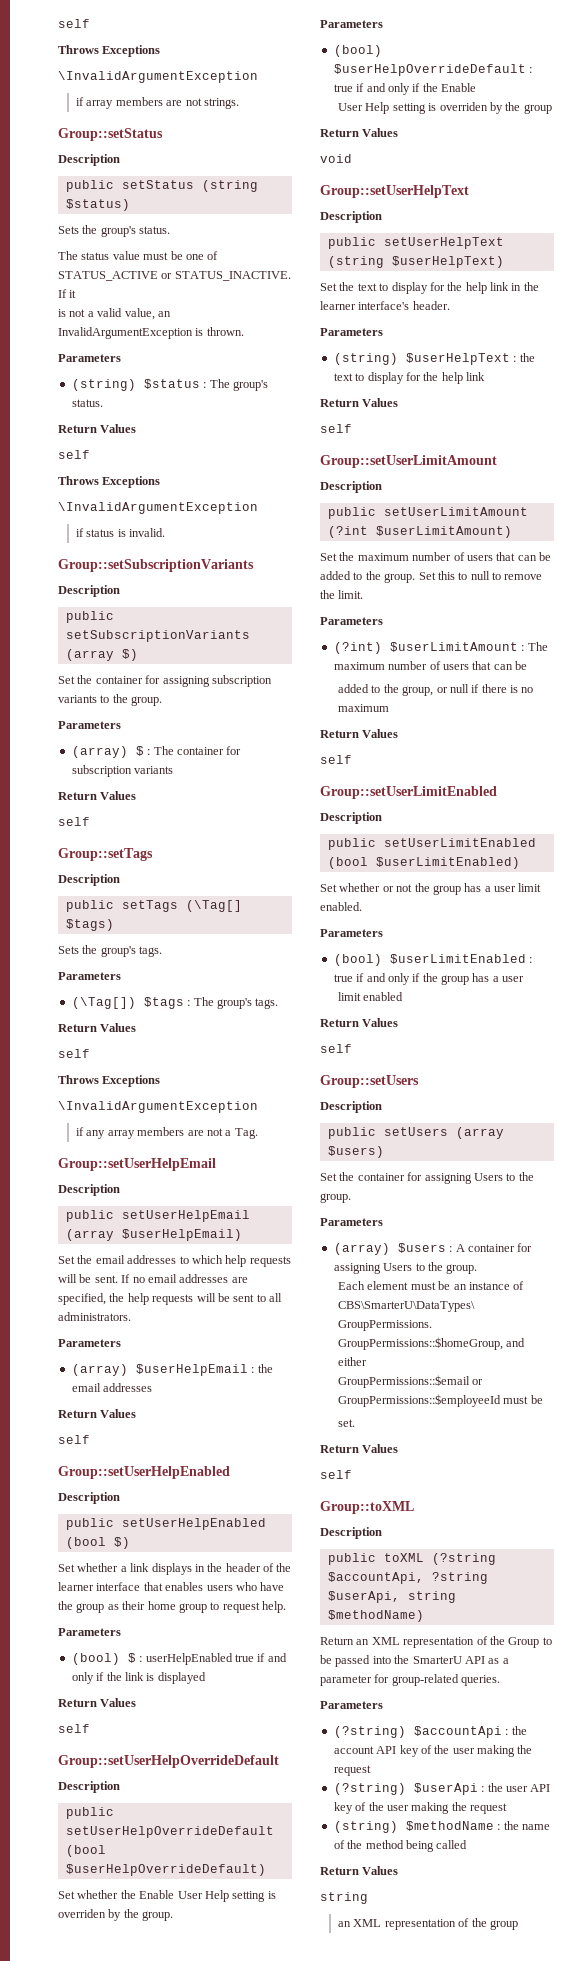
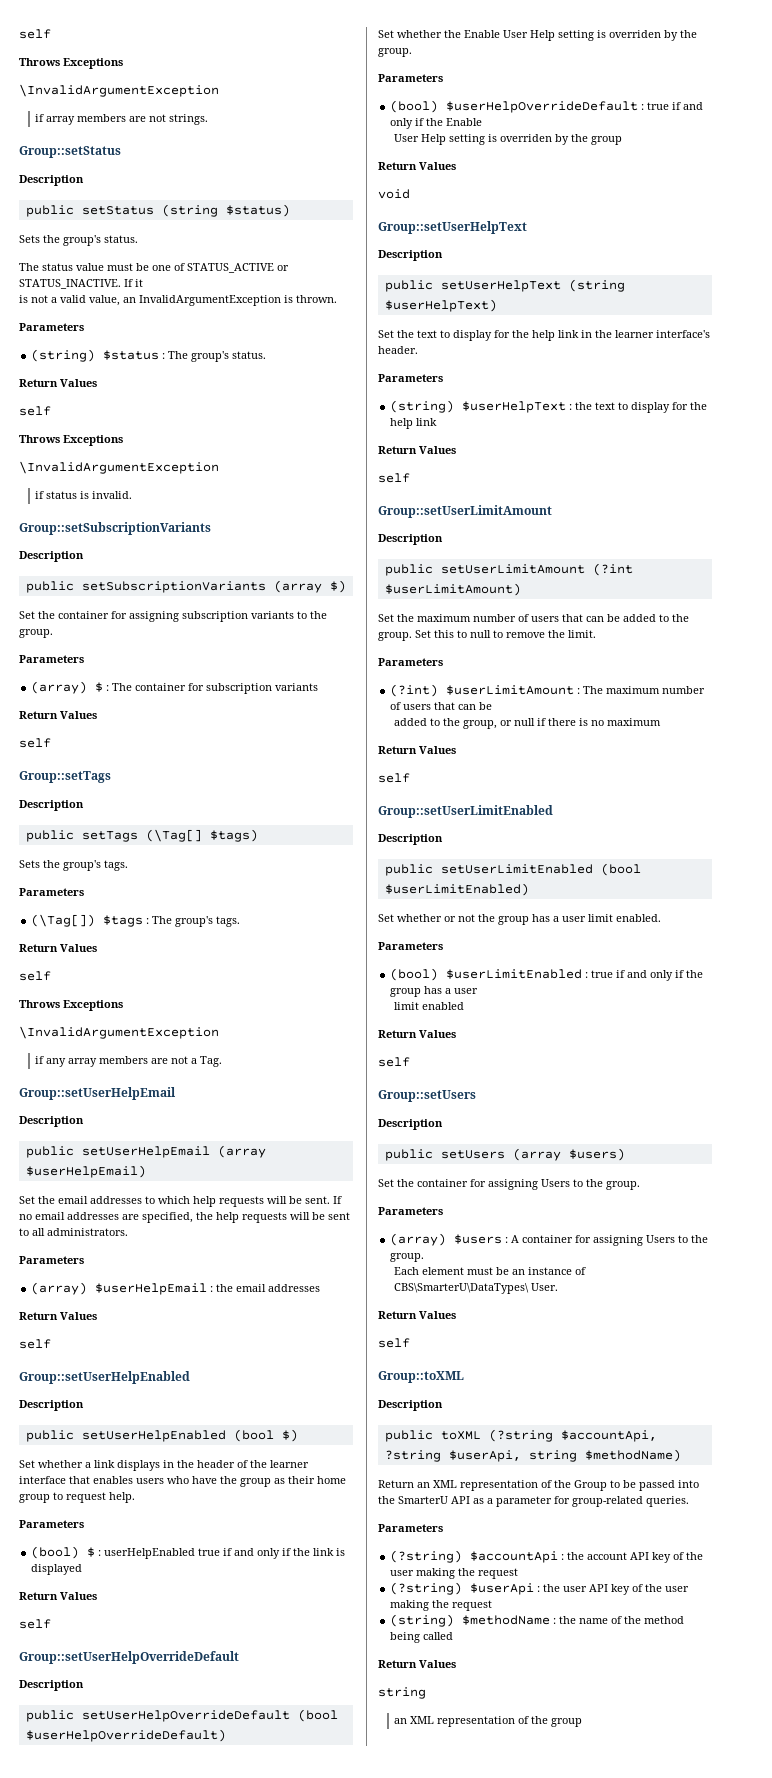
- Each element must be an instance of CBS\SmarterU\DataTypes\ GroupPermissions. GroupPermissions::$homeGroup, and either
- GroupPermissions::$email or GroupPermissions::$employeeId must be
- set.
+ Each element must be an instance of CBS\SmarterU\DataTypes\ User.

